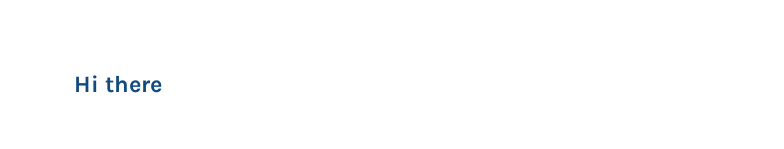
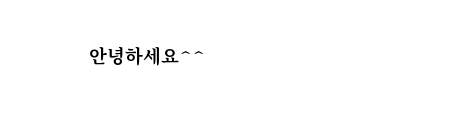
- Hi there
+ 안녕하세요^^

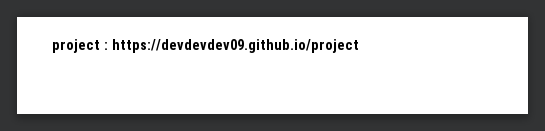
- 안녕하세요^^
+ project : https://devdevdev09.github.io/project

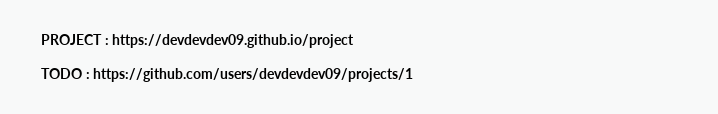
- project : https://devdevdev09.github.io/project
+ PROJECT : https://devdevdev09.github.io/project
+ TODO : https://github.com/users/devdevdev09/projects/1

